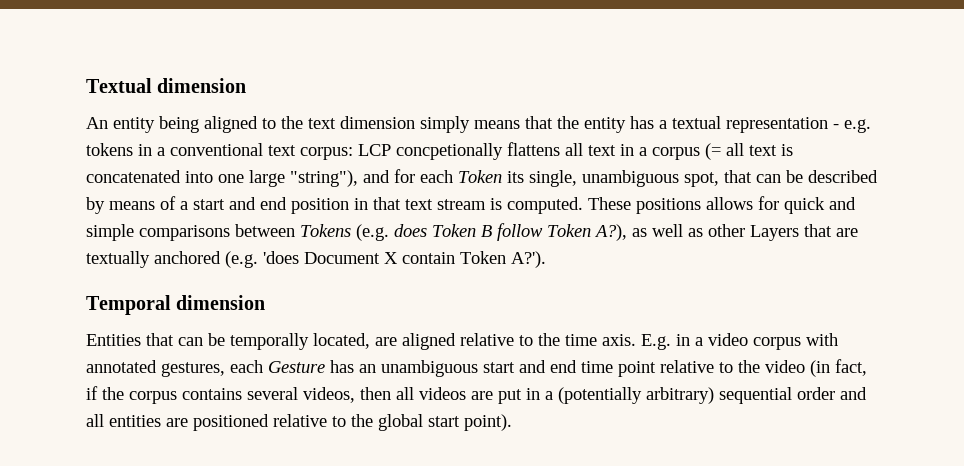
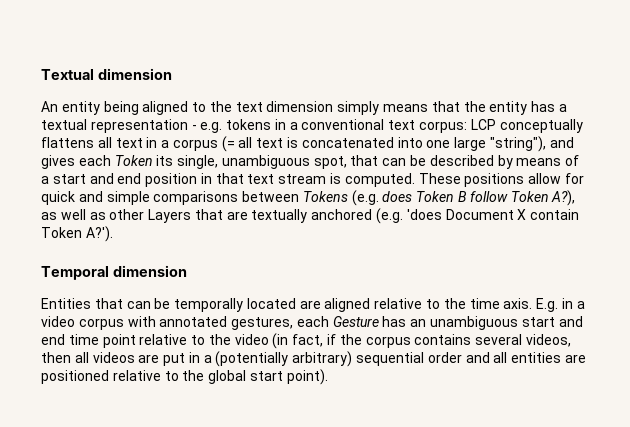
- LCP concpetionally flattens all text in a corpus (= all text is concatenated into one large "string"), and for each Token its single, unambiguous spot, that can be described by means of a start and end position in that text stream is computed.
+ LCP conceptually flattens all text in a corpus (= all text is concatenated into one large "string"), and gives each Token its single, unambiguous spot, that can be described by means of a start and end position in that text stream is computed.
- These positions allows for quick and simple comparisons between Tokens (e.g. does Token B follow Token A?), as well as other Layers that are textually anchored (e.g. 'does Document X contain Token A?').
+ These positions allow for quick and simple comparisons between Tokens (e.g. does Token B follow Token A?), as well as other Layers that are textually anchored (e.g. 'does Document X contain Token A?').
- Entities that can be temporally located, are aligned relative to the time axis.
+ Entities that can be temporally located are aligned relative to the time axis.

